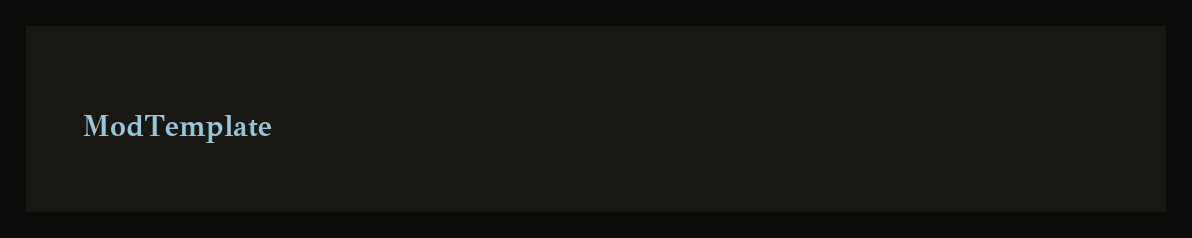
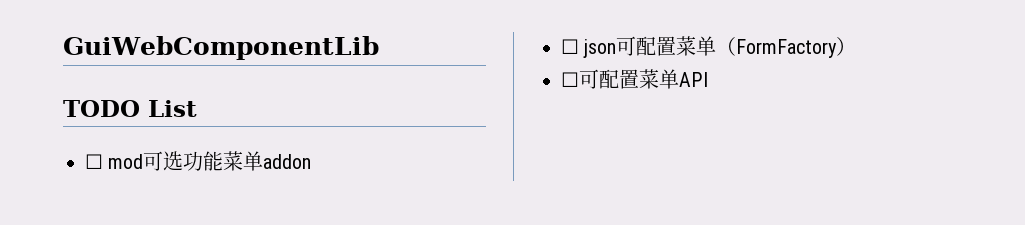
- ModTemplate
+ GuiWebComponentLib
+ TODO List
+ ☐ mod可选功能菜单addon
+ ☐ json可配置菜单（FormFactory）
+ ☐可配置菜单API

